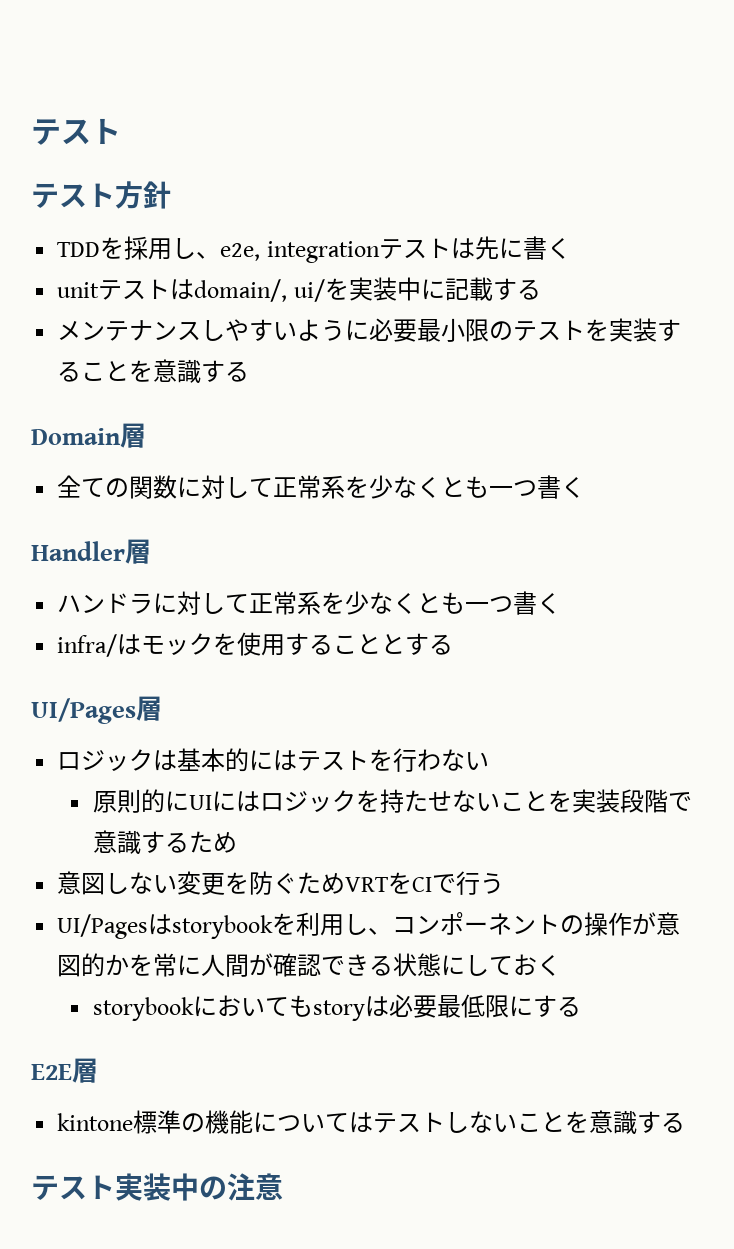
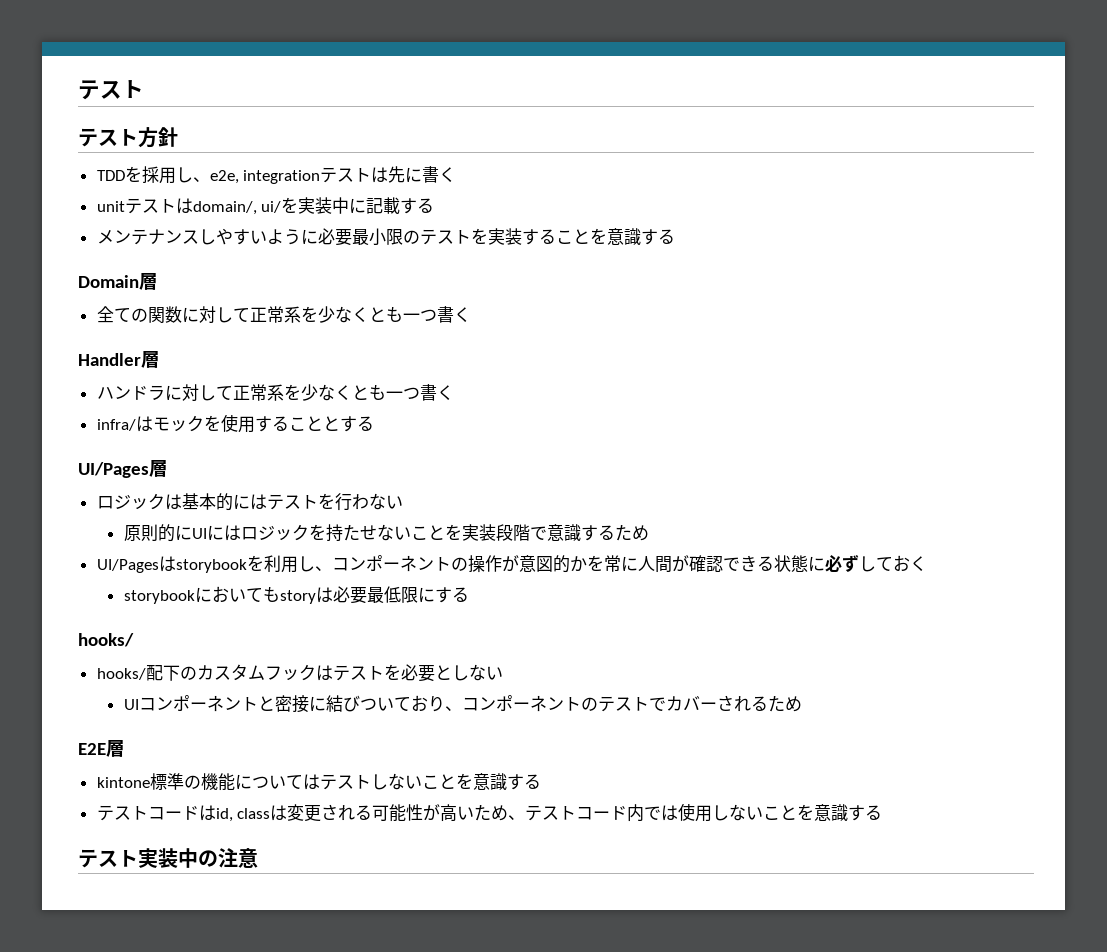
- 意図しない変更を防ぐためVRTをCIで行う
- UI/Pagesはstorybookを利用し、コンポーネントの操作が意図的かを常に人間が確認できる状態にしておく
+ UI/Pagesはstorybookを利用し、コンポーネントの操作が意図的かを常に人間が確認できる状態に必ずしておく
  storybookにおいてもstoryは必要最低限にする
+ hooks/
+ hooks/配下のカスタムフックはテストを必要としない
+ UIコンポーネントと密接に結びついており、コンポーネントのテストでカバーされるため
+ テストコードはid, classは変更される可能性が高いため、テストコード内では使用しないことを意識する

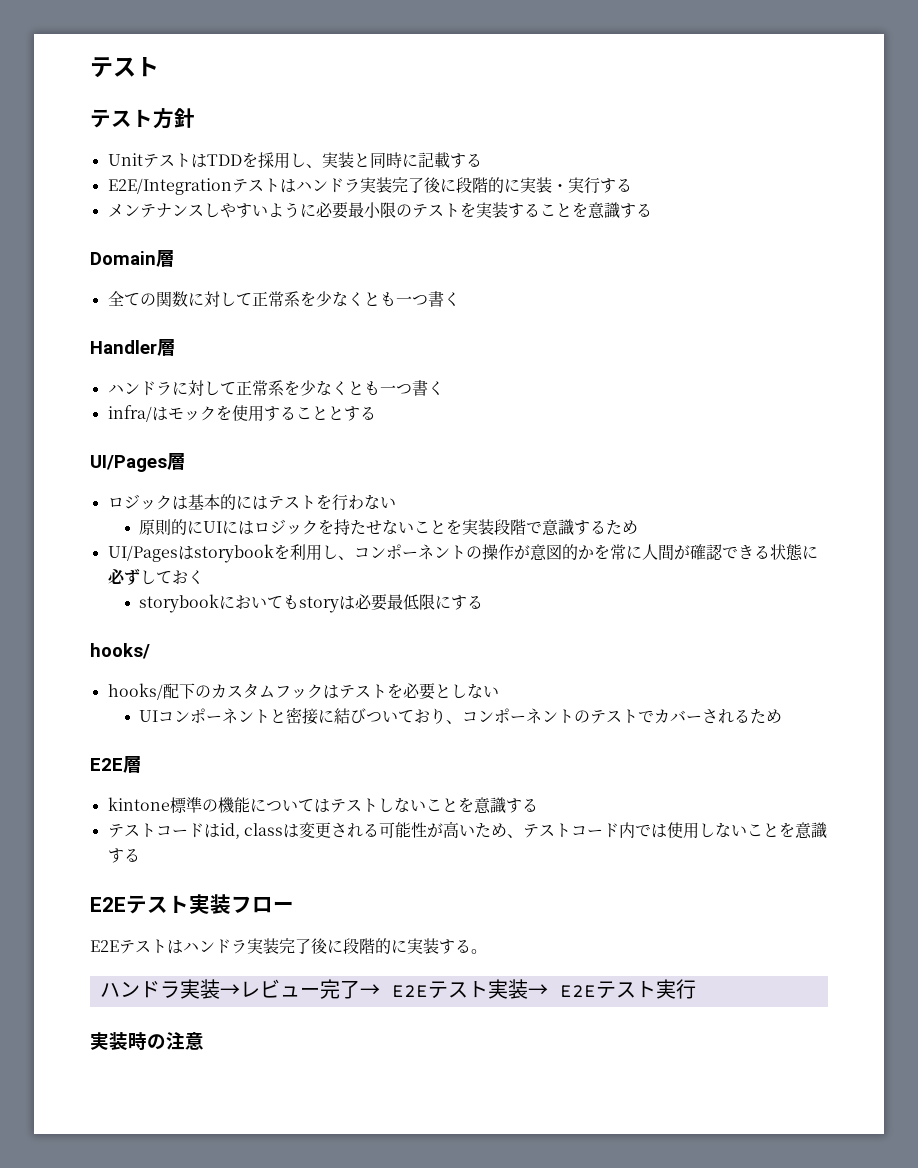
- TDDを採用し、e2e, integrationテストは先に書く
- unitテストはdomain/, ui/を実装中に記載する
+ UnitテストはTDDを採用し、実装と同時に記載する
+ E2E/Integrationテストはハンドラ実装完了後に段階的に実装・実行する
- テスト実装中の注意
+ E2Eテスト実装フロー
+ E2Eテストはハンドラ実装完了後に段階的に実装する。
+ ハンドラ実装→レビュー完了→ E2Eテスト実装→ E2Eテスト実行
+ 実装時の注意

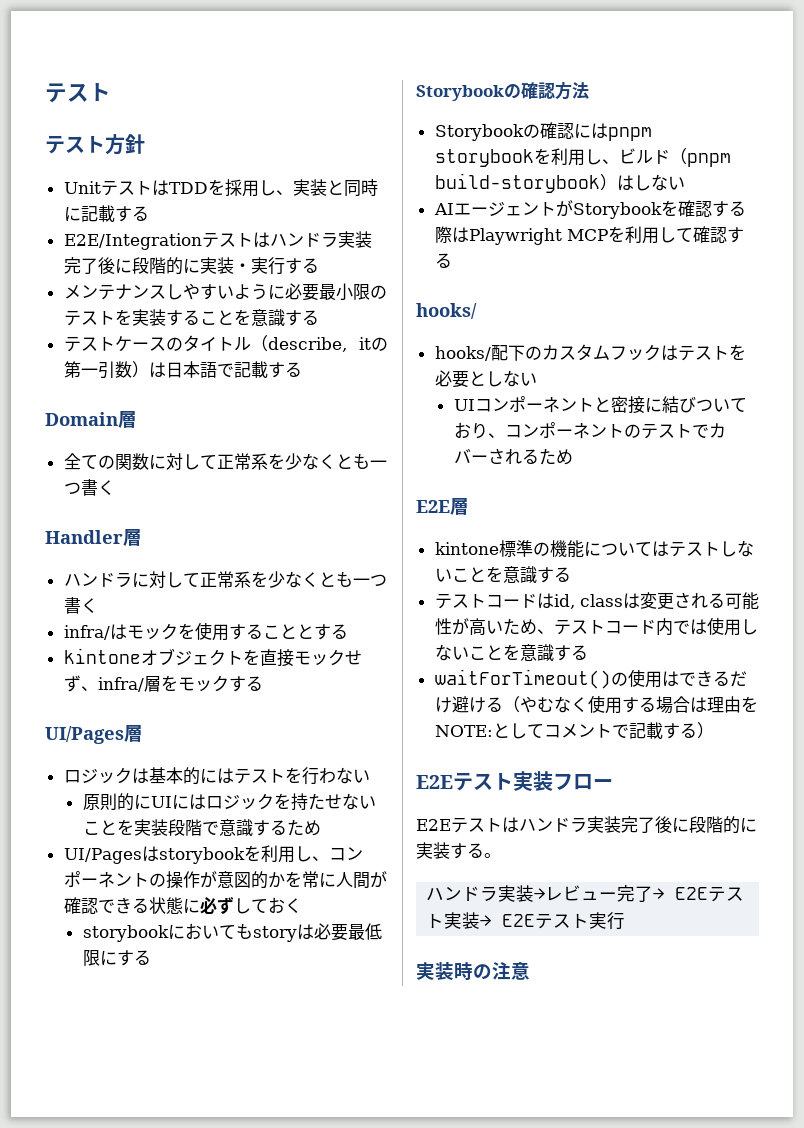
+ テストケースのタイトル（describe, itの第一引数）は日本語で記載する
+ kintoneオブジェクトを直接モックせず、infra/層をモックする
+ Storybookの確認方法
+ Storybookの確認にはpnpm storybookを利用し、ビルド（pnpm build-storybook）はしない
+ AIエージェントがStorybookを確認する際はPlaywright MCPを利用して確認する
+ waitForTimeout()の使用はできるだけ避ける（やむなく使用する場合は理由をNOTE:としてコメントで記載する）

